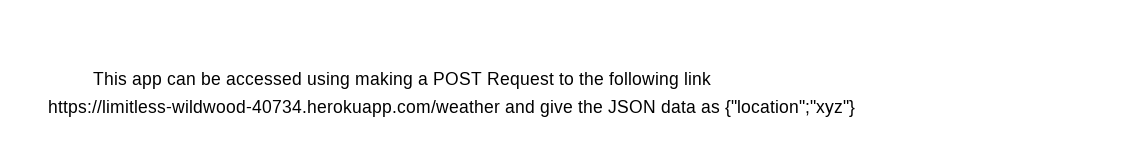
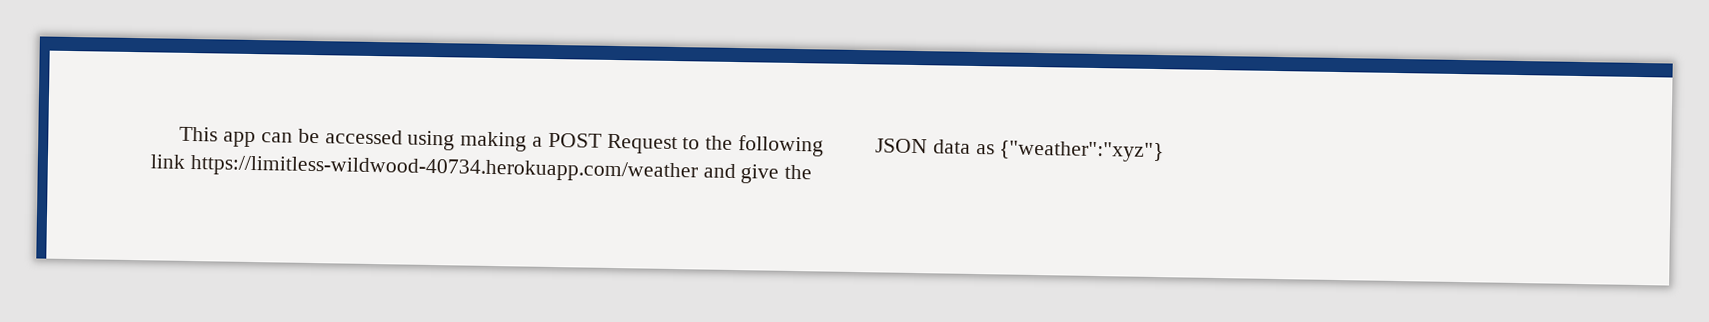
- This app can be accessed using making a POST Request to the following link https://limitless-wildwood-40734.herokuapp.com/weather and give the JSON data as {"location";"xyz"}
+ This app can be accessed using making a POST Request to the following link https://limitless-wildwood-40734.herokuapp.com/weather and give the JSON data as {"weather":"xyz"}

